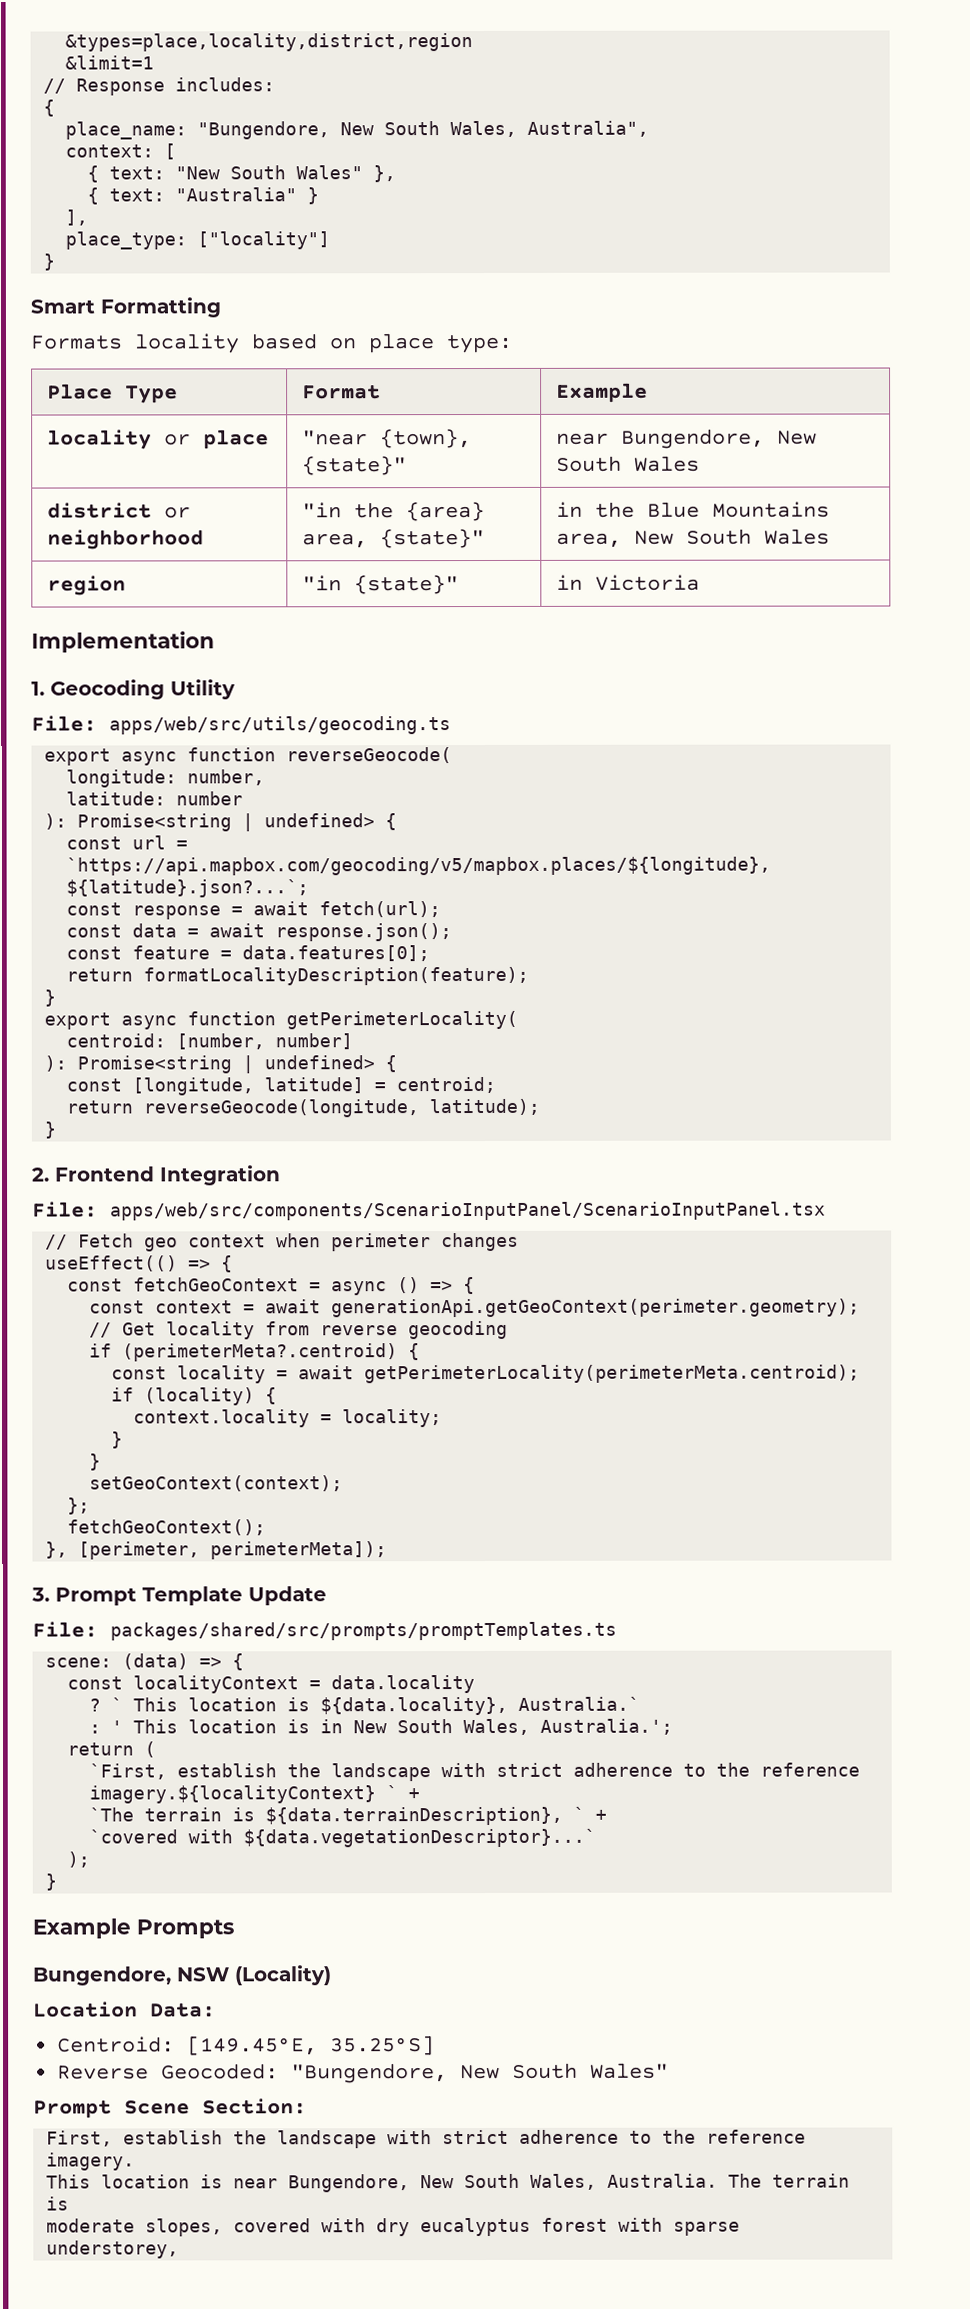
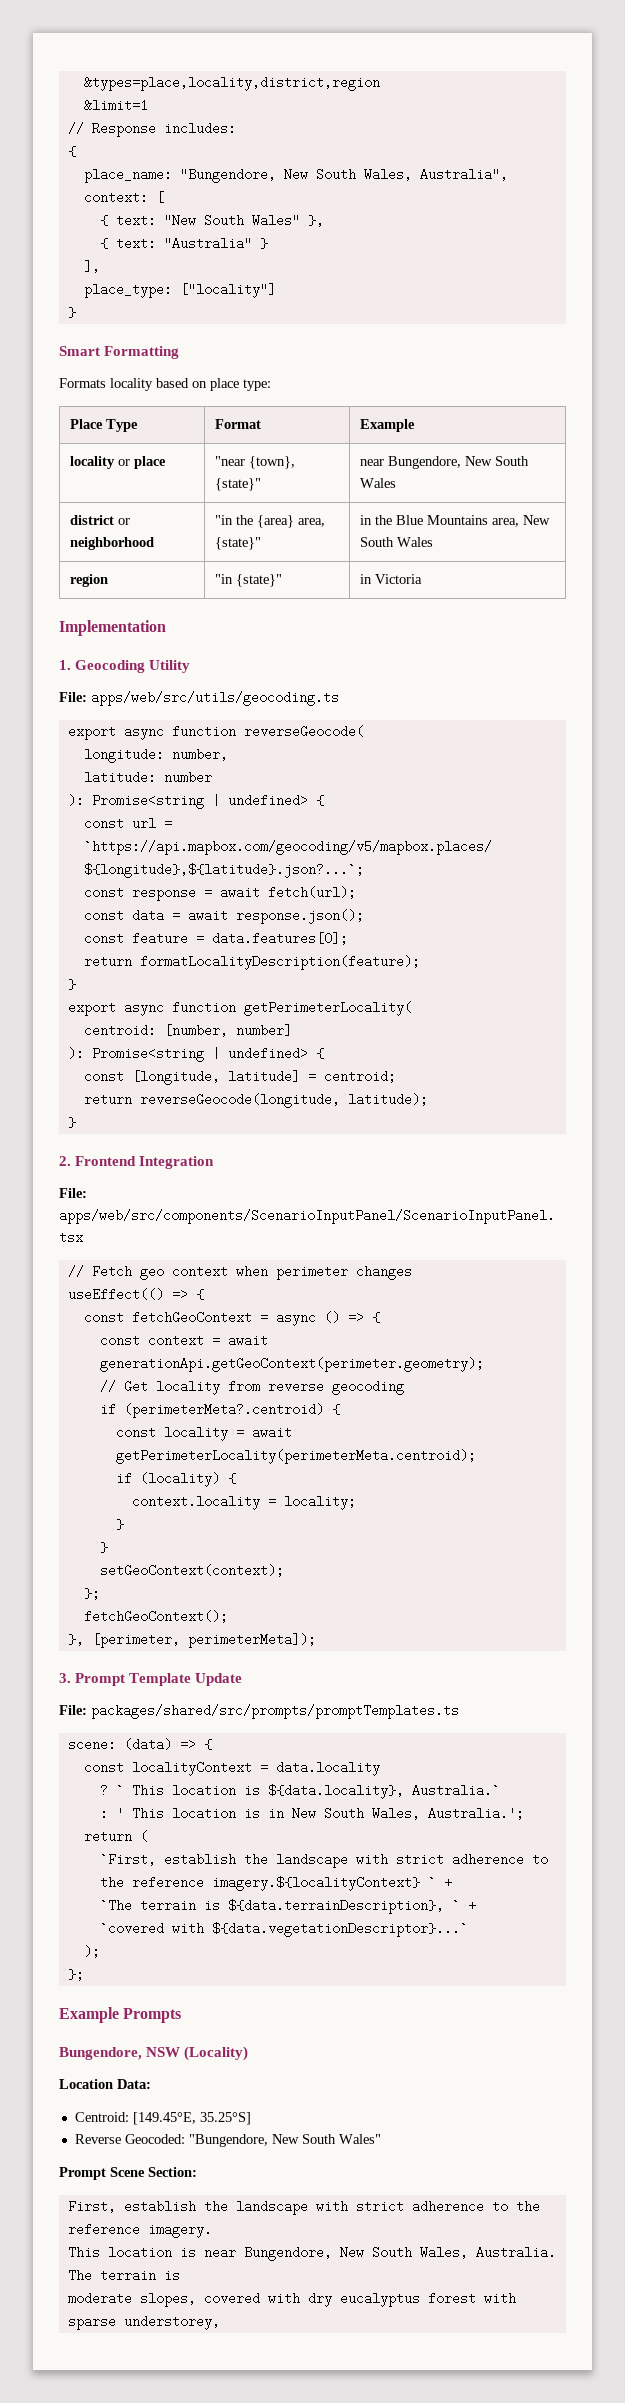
  );
- }
+ };

